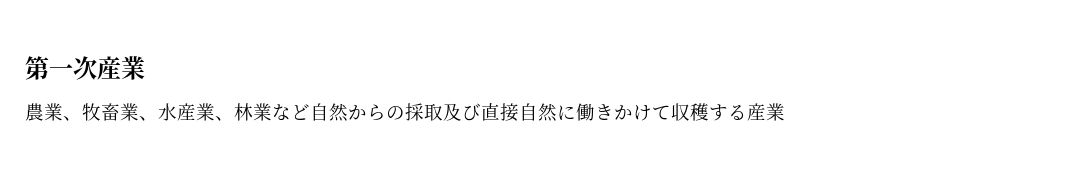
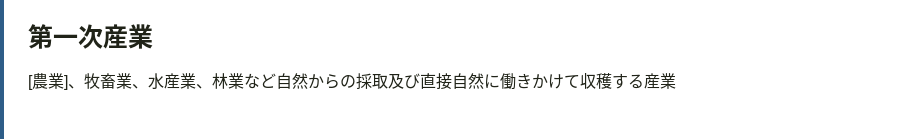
- 農業、牧畜業、水産業、林業など自然からの採取及び直接自然に働きかけて収穫する産業
+ [農業]、牧畜業、水産業、林業など自然からの採取及び直接自然に働きかけて収穫する産業

